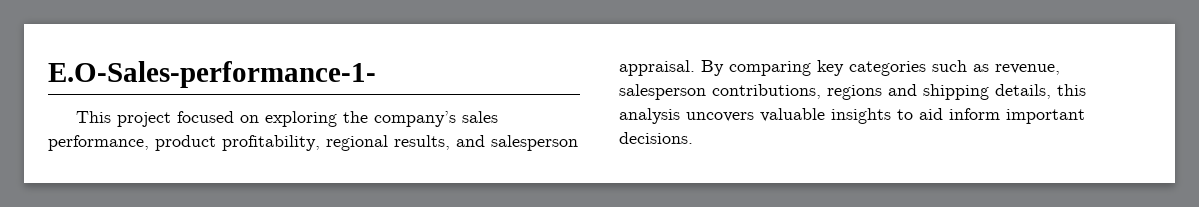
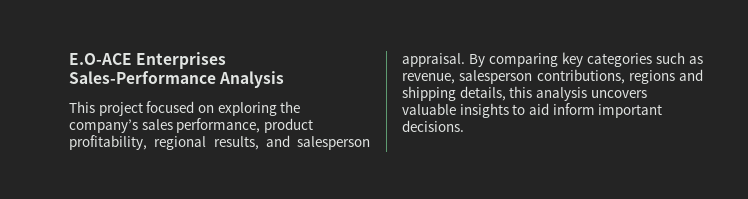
- E.O-Sales-performance-1-
+ E.O-ACE Enterprises Sales-Performance Analysis

